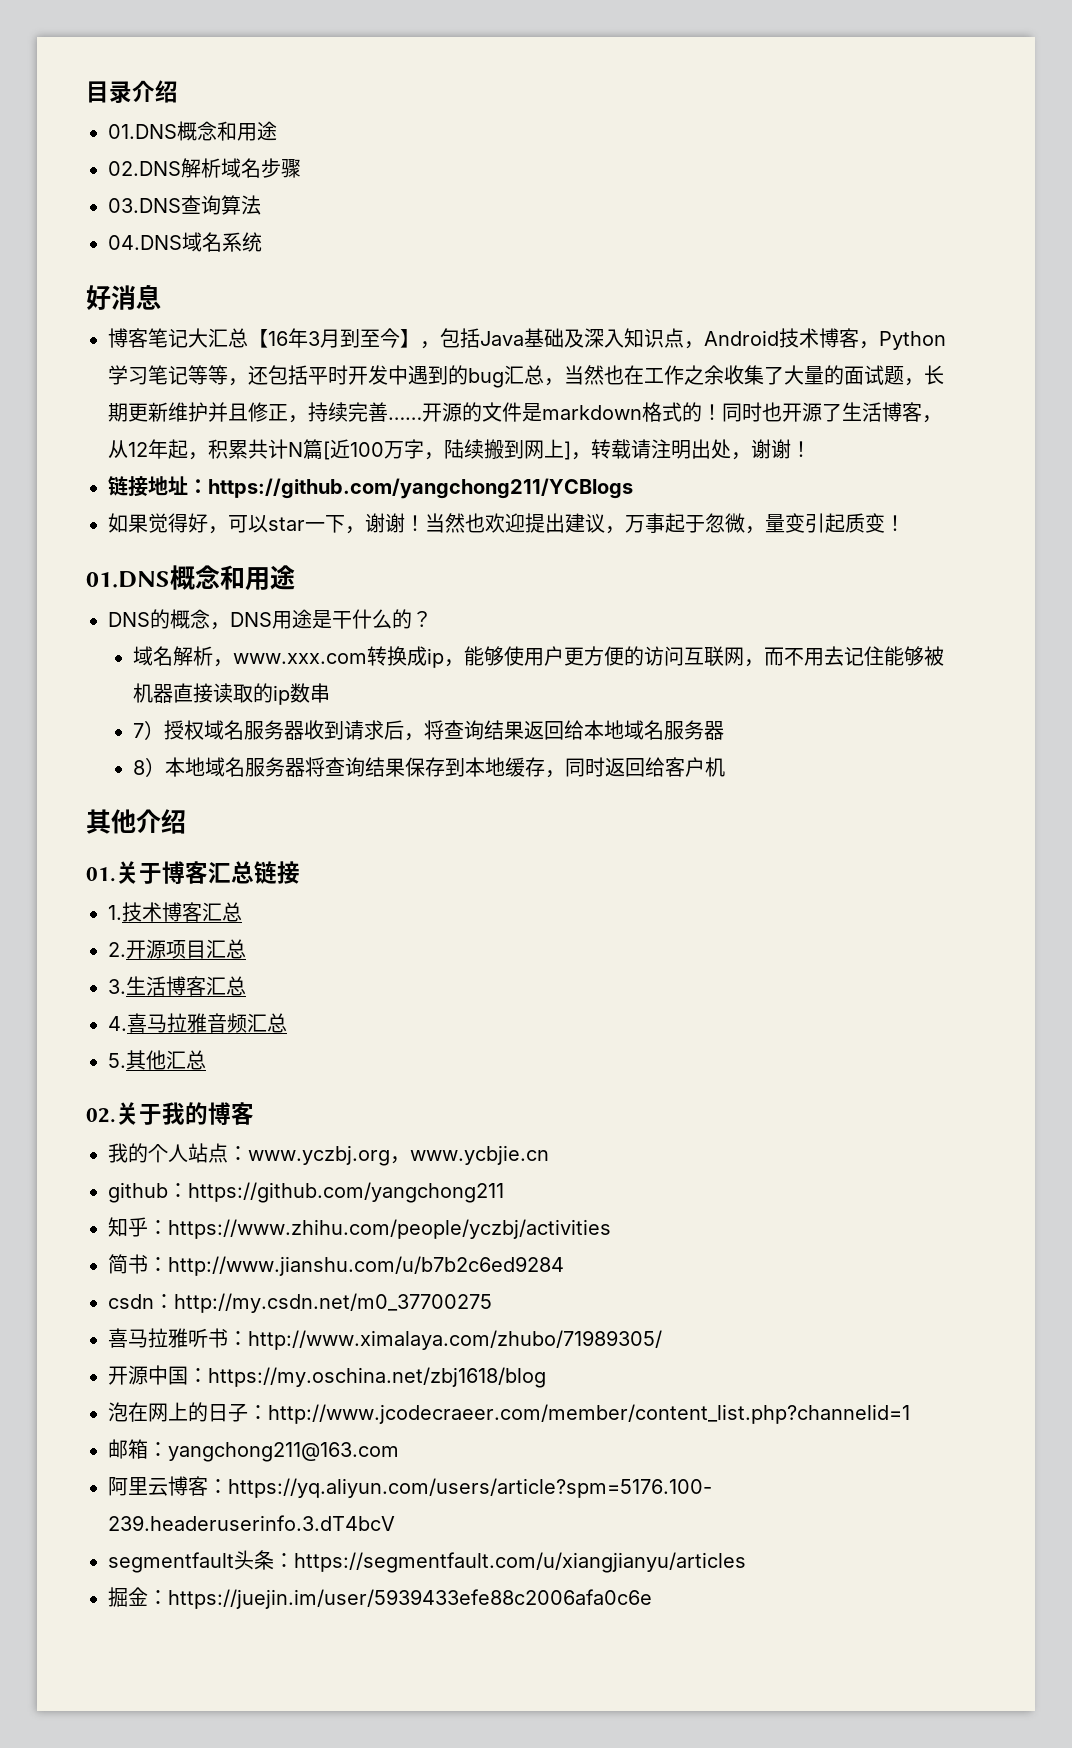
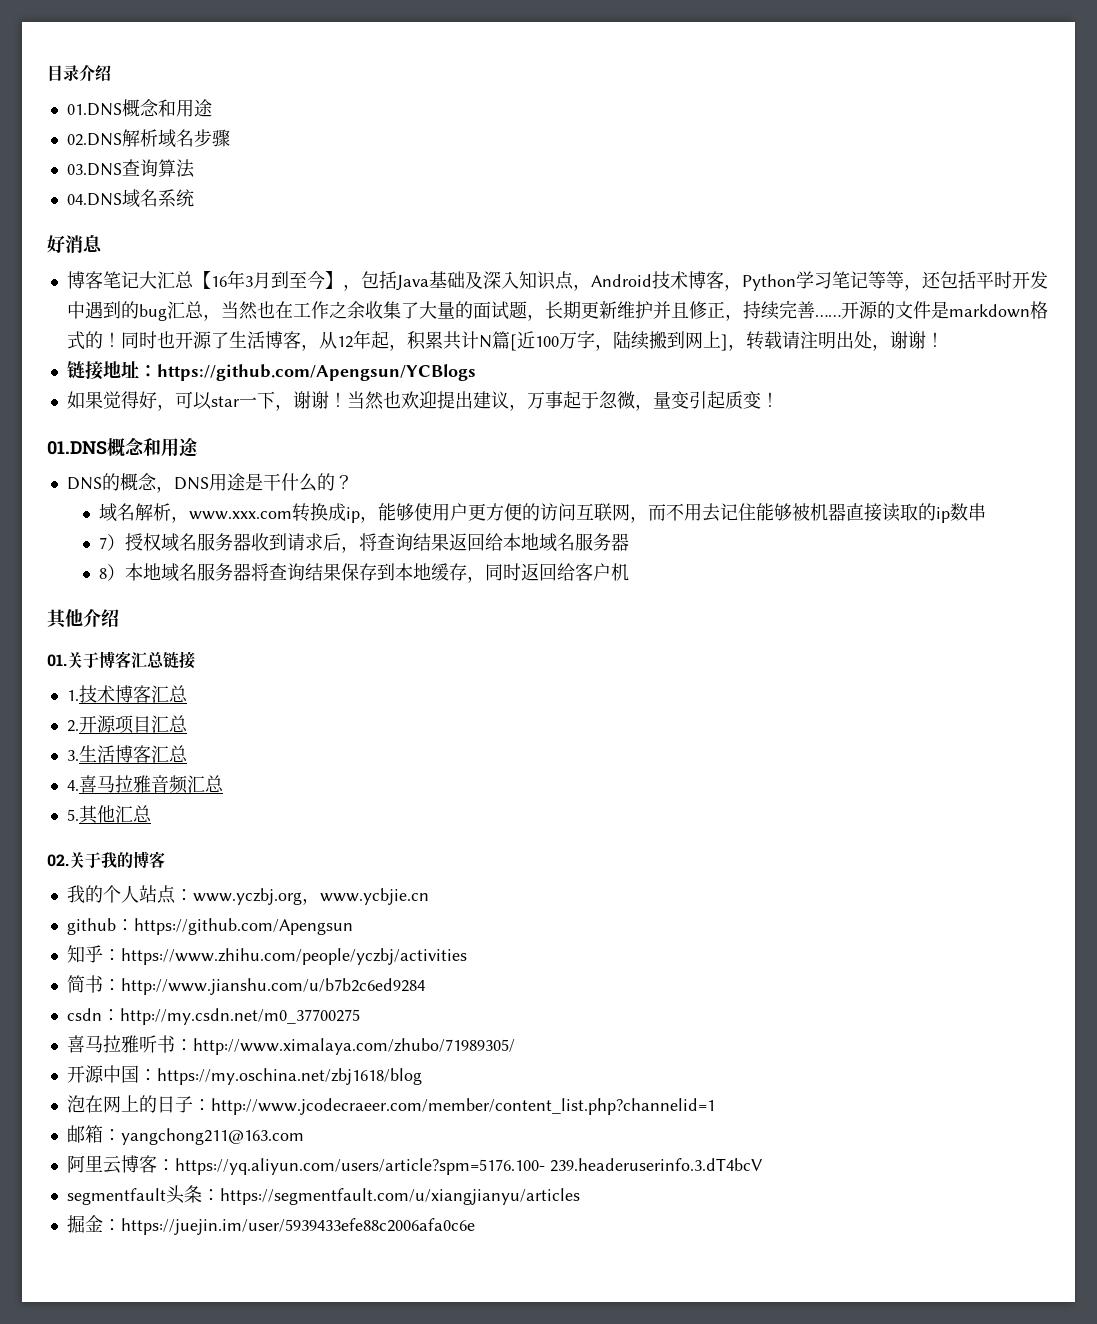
- 链接地址：https://github.com/yangchong211/YCBlogs
+ 链接地址：https://github.com/Apengsun/YCBlogs
- github：https://github.com/yangchong211
+ github：https://github.com/Apengsun

